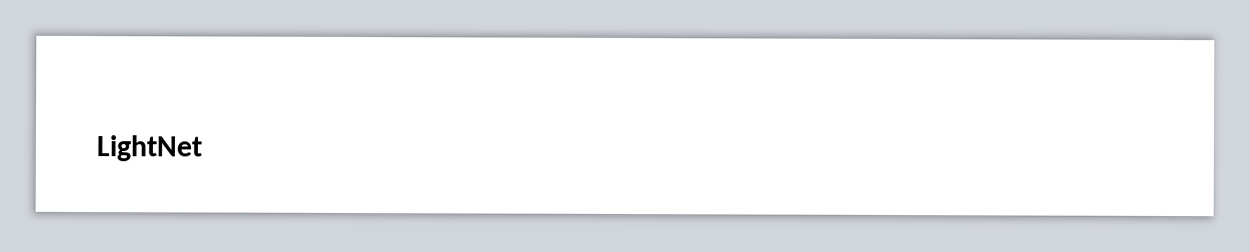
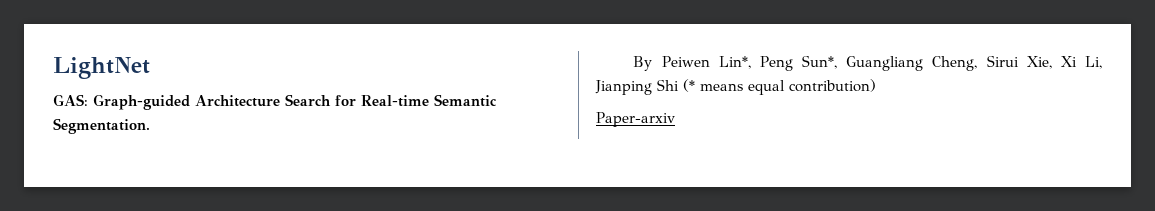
+ GAS: Graph-guided Architecture Search for Real-time Semantic Segmentation.
+ By Peiwen Lin*, Peng Sun*, Guangliang Cheng, Sirui Xie, Xi Li, Jianping Shi (* means equal contribution)
+ Paper-arxiv

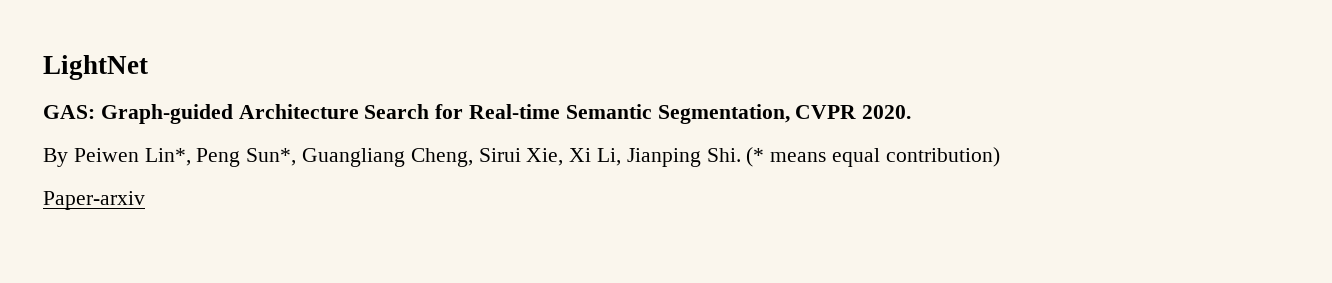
- GAS: Graph-guided Architecture Search for Real-time Semantic Segmentation.
+ GAS: Graph-guided Architecture Search for Real-time Semantic Segmentation, CVPR 2020.
- By Peiwen Lin*, Peng Sun*, Guangliang Cheng, Sirui Xie, Xi Li, Jianping Shi (* means equal contribution)
+ By Peiwen Lin*, Peng Sun*, Guangliang Cheng, Sirui Xie, Xi Li, Jianping Shi. (* means equal contribution)

